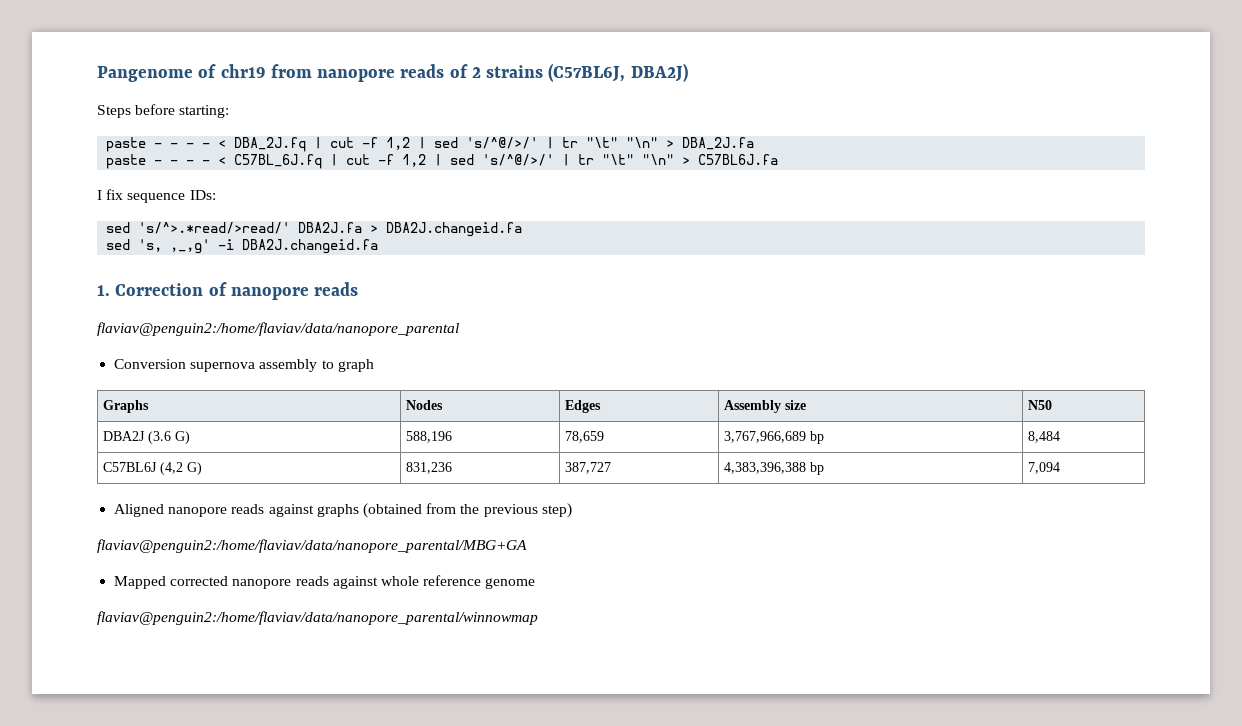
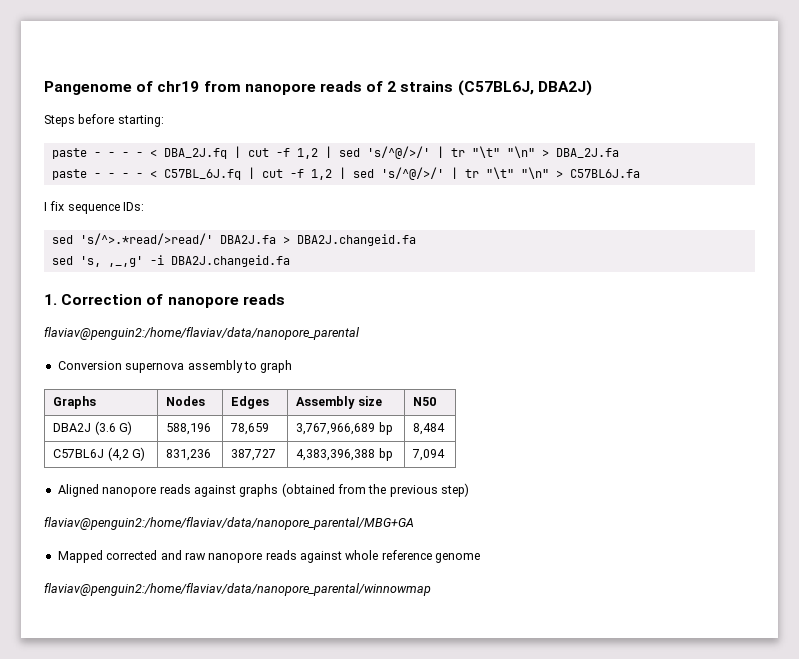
- Mapped corrected nanopore reads against whole reference genome
+ Mapped corrected and raw nanopore reads against whole reference genome

